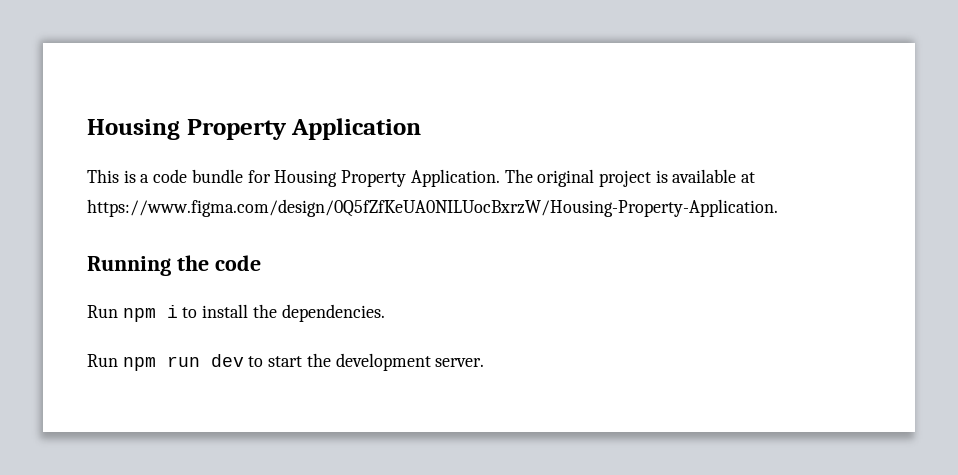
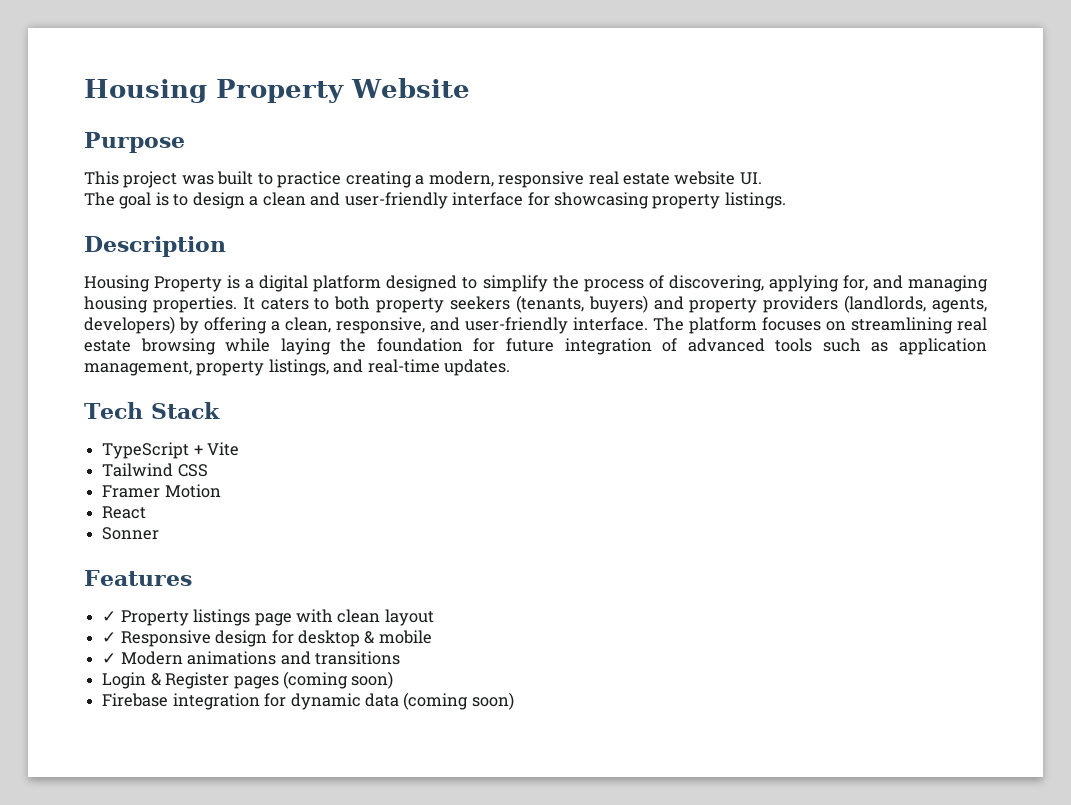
- Housing Property Application
+ Housing Property Website
+ Purpose
- This is a code bundle for Housing Property Application. The original project is available at https://www.figma.com/design/0Q5fZfKeUA0NILUocBxrzW/Housing-Property-Application.
- Running the code
- Run npm i to install the dependencies.
- Run npm run dev to start the development server.
+ This project was built to practice creating a modern, responsive real estate website UI.
+ The goal is to design a clean and user-friendly interface for showcasing property listings.
+ Description
+ Housing Property is a digital platform designed to simplify the process of discovering, applying for, and managing housing properties. It caters to both property seekers (tenants, buyers) and property providers (landlords, agents, developers) by offering a clean, responsive, and user-friendly interface. The platform focuses on streamlining real estate browsing while laying the foundation for future integration of advanced tools such as application management, property listings, and real-time updates.
+ Tech Stack
+ TypeScript + Vite
+ Tailwind CSS
+ Framer Motion
+ React
+ Sonner
+ Features
+ ✓ Property listings page with clean layout
+ ✓ Responsive design for desktop & mobile
+ ✓ Modern animations and transitions
+ Login & Register pages (coming soon)
+ Firebase integration for dynamic data (coming soon)

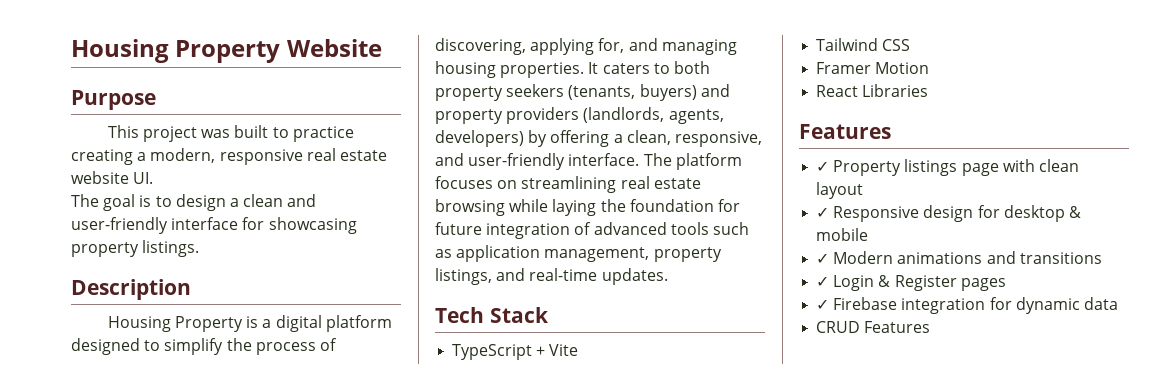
- React
- Sonner
+ React Libraries
- Login & Register pages (coming soon)
- Firebase integration for dynamic data (coming soon)
+ ✓ Login & Register pages
+ ✓ Firebase integration for dynamic data
+ CRUD Features

